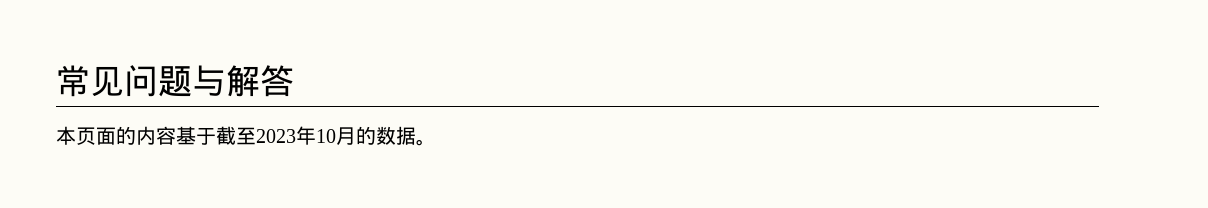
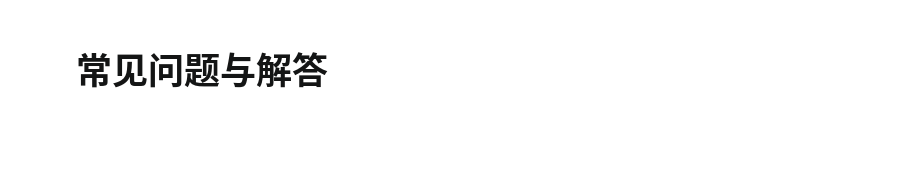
- 本页面的内容基于截至2023年10月的数据。

